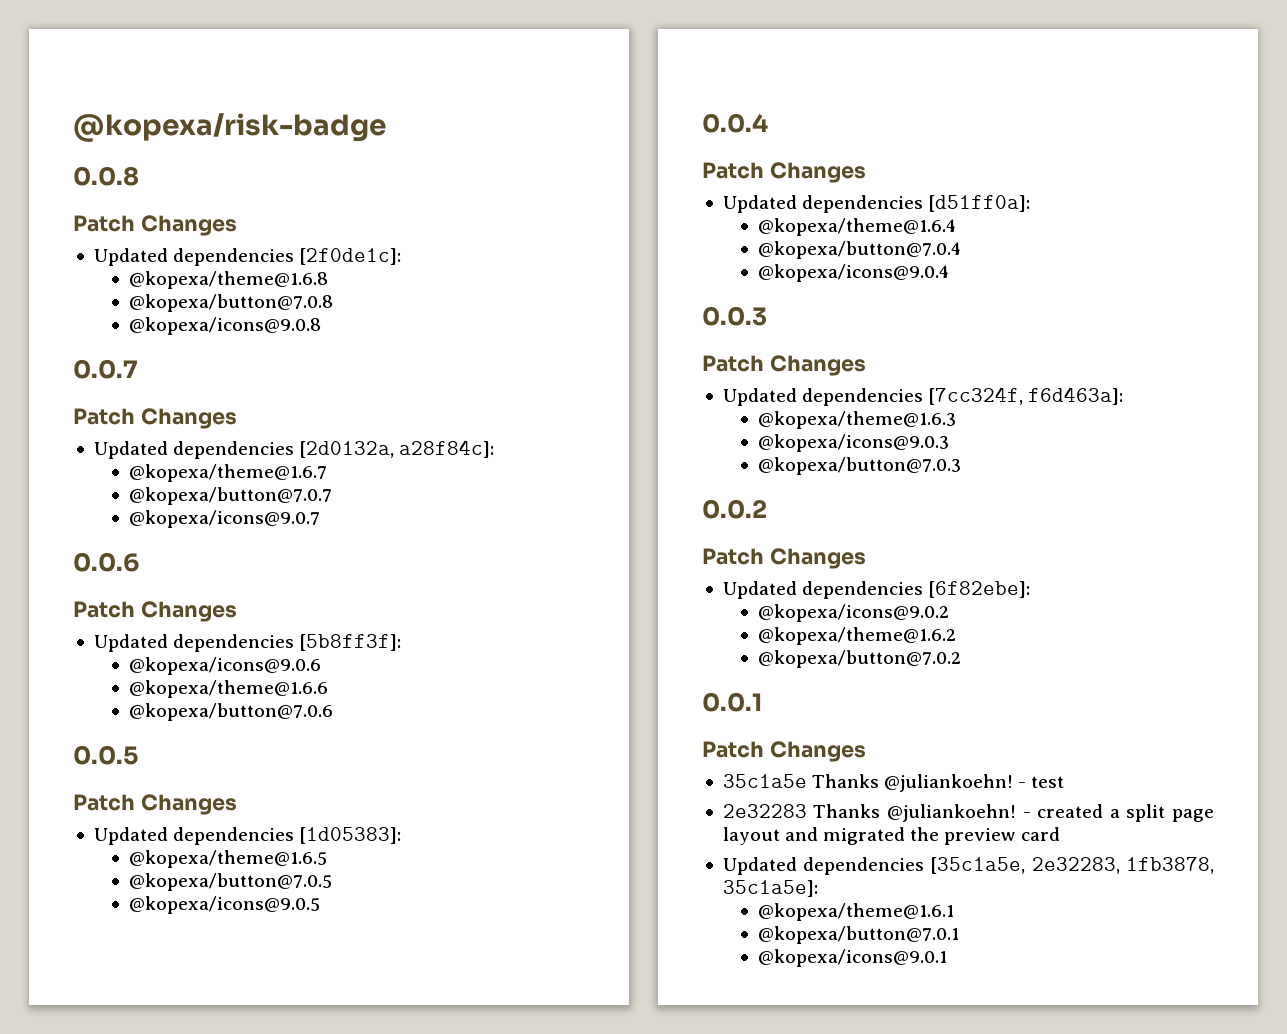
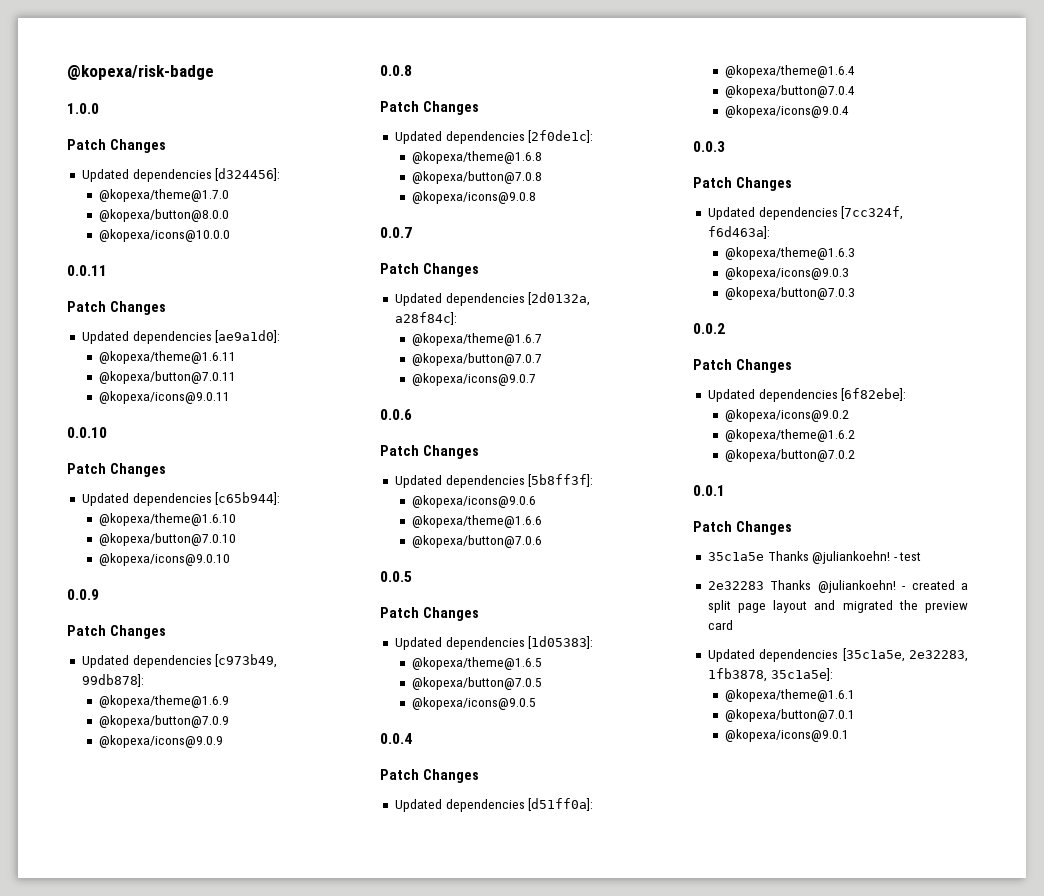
+ 1.0.0
+ Patch Changes
+ Updated dependencies [d324456]:
+ @kopexa/theme@1.7.0
+ @kopexa/button@8.0.0
+ @kopexa/icons@10.0.0
+ 0.0.11
+ Patch Changes
+ Updated dependencies [ae9a1d0]:
+ @kopexa/theme@1.6.11
+ @kopexa/button@7.0.11
+ @kopexa/icons@9.0.11
+ 0.0.10
+ Patch Changes
+ Updated dependencies [c65b944]:
+ @kopexa/theme@1.6.10
+ @kopexa/button@7.0.10
+ @kopexa/icons@9.0.10
+ 0.0.9
+ Patch Changes
+ Updated dependencies [c973b49, 99db878]:
+ @kopexa/theme@1.6.9
+ @kopexa/button@7.0.9
+ @kopexa/icons@9.0.9

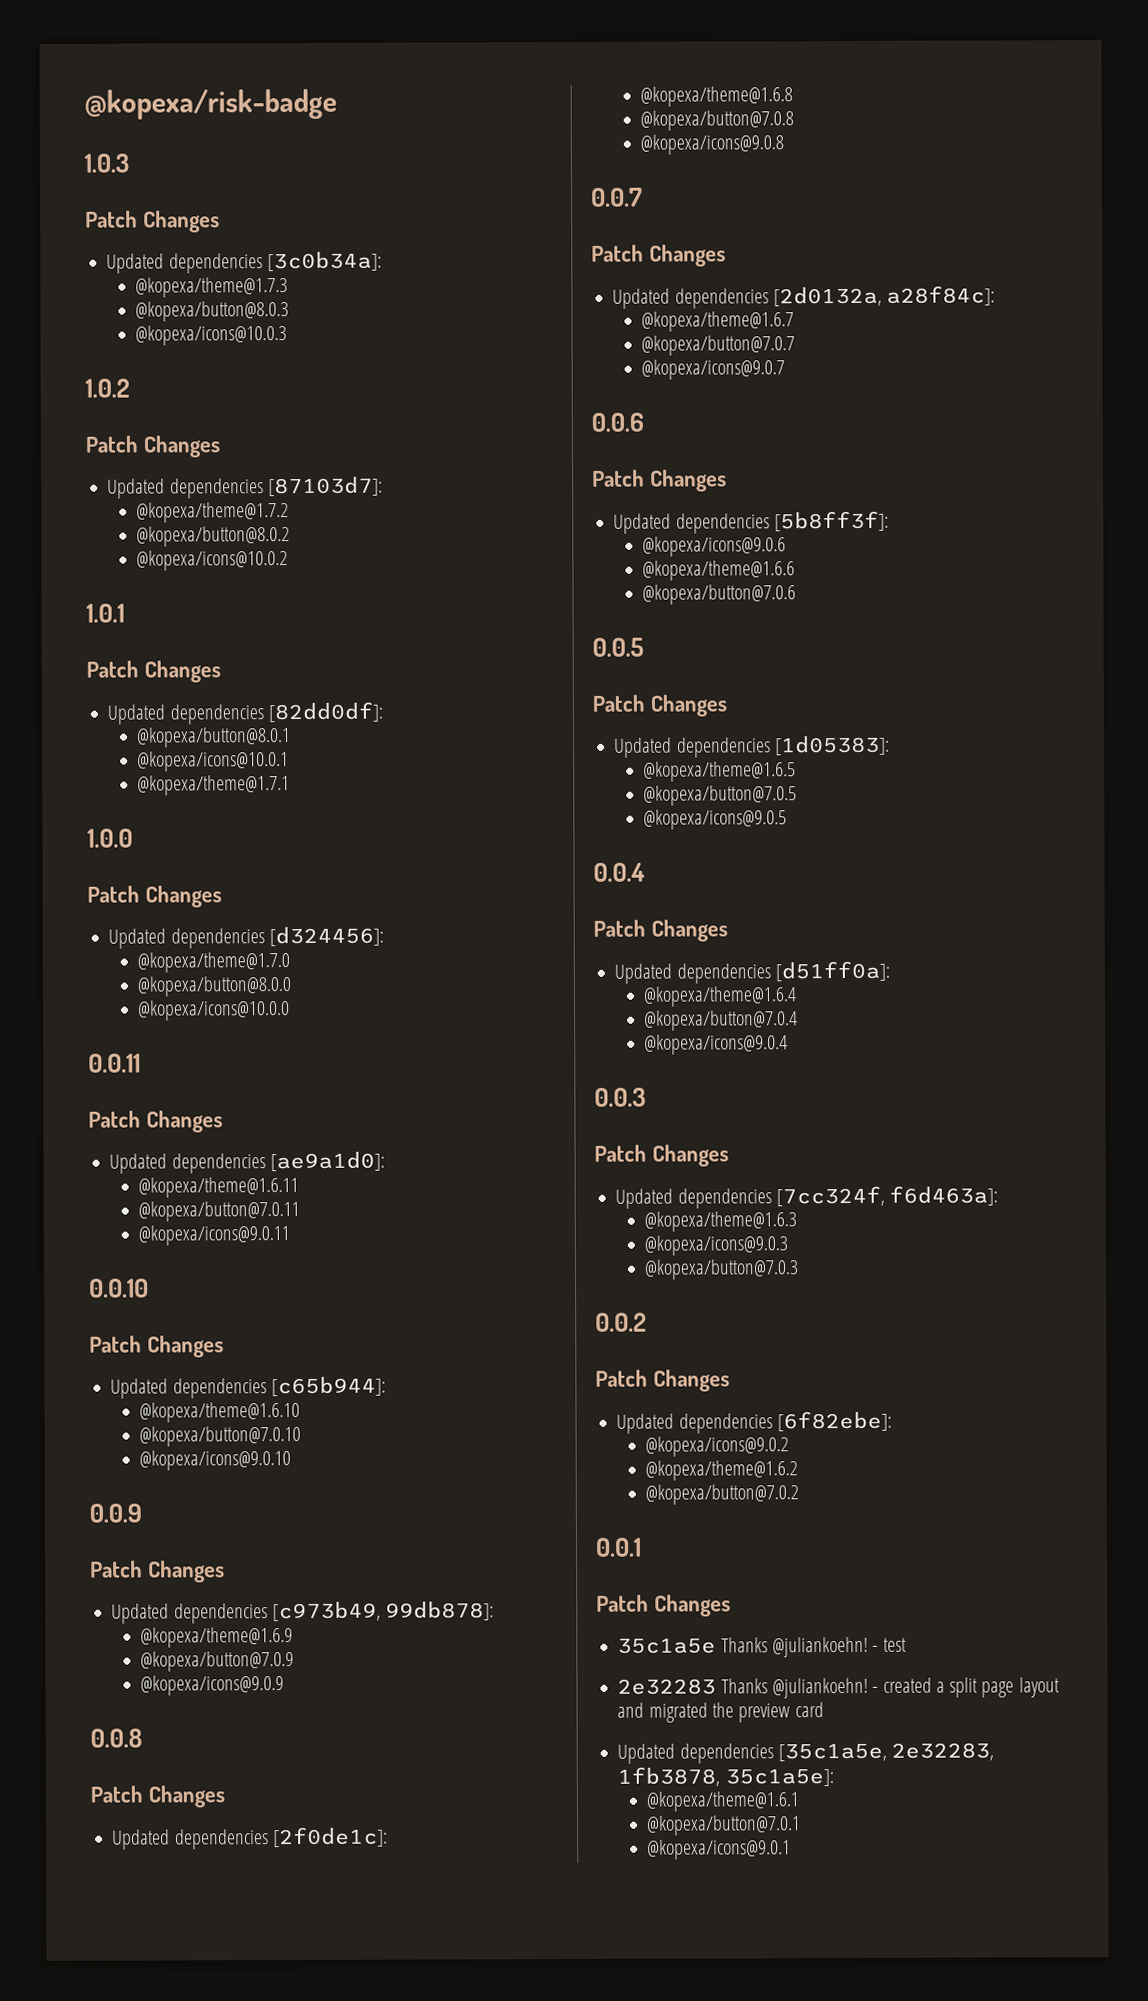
+ 1.0.3
+ Patch Changes
+ Updated dependencies [3c0b34a]:
+ @kopexa/theme@1.7.3
+ @kopexa/button@8.0.3
+ @kopexa/icons@10.0.3
+ 1.0.2
+ Patch Changes
+ Updated dependencies [87103d7]:
+ @kopexa/theme@1.7.2
+ @kopexa/button@8.0.2
+ @kopexa/icons@10.0.2
+ 1.0.1
+ Patch Changes
+ Updated dependencies [82dd0df]:
+ @kopexa/button@8.0.1
+ @kopexa/icons@10.0.1
+ @kopexa/theme@1.7.1

